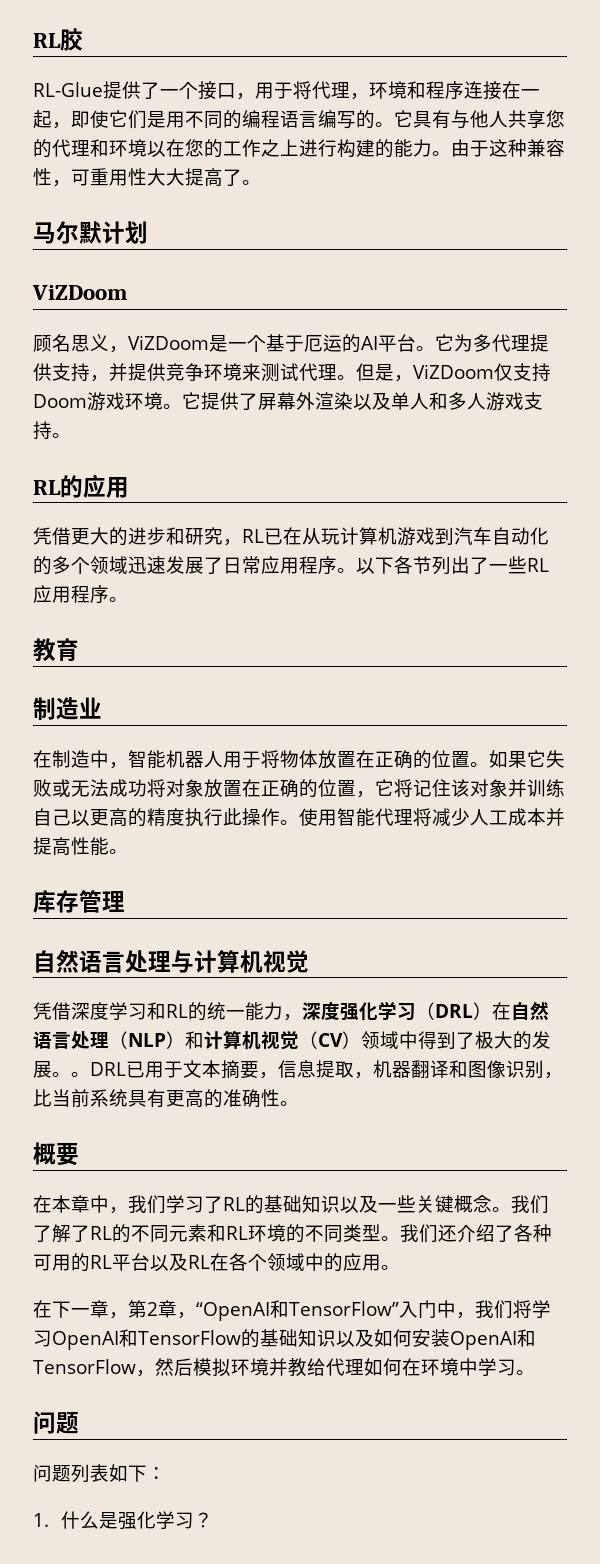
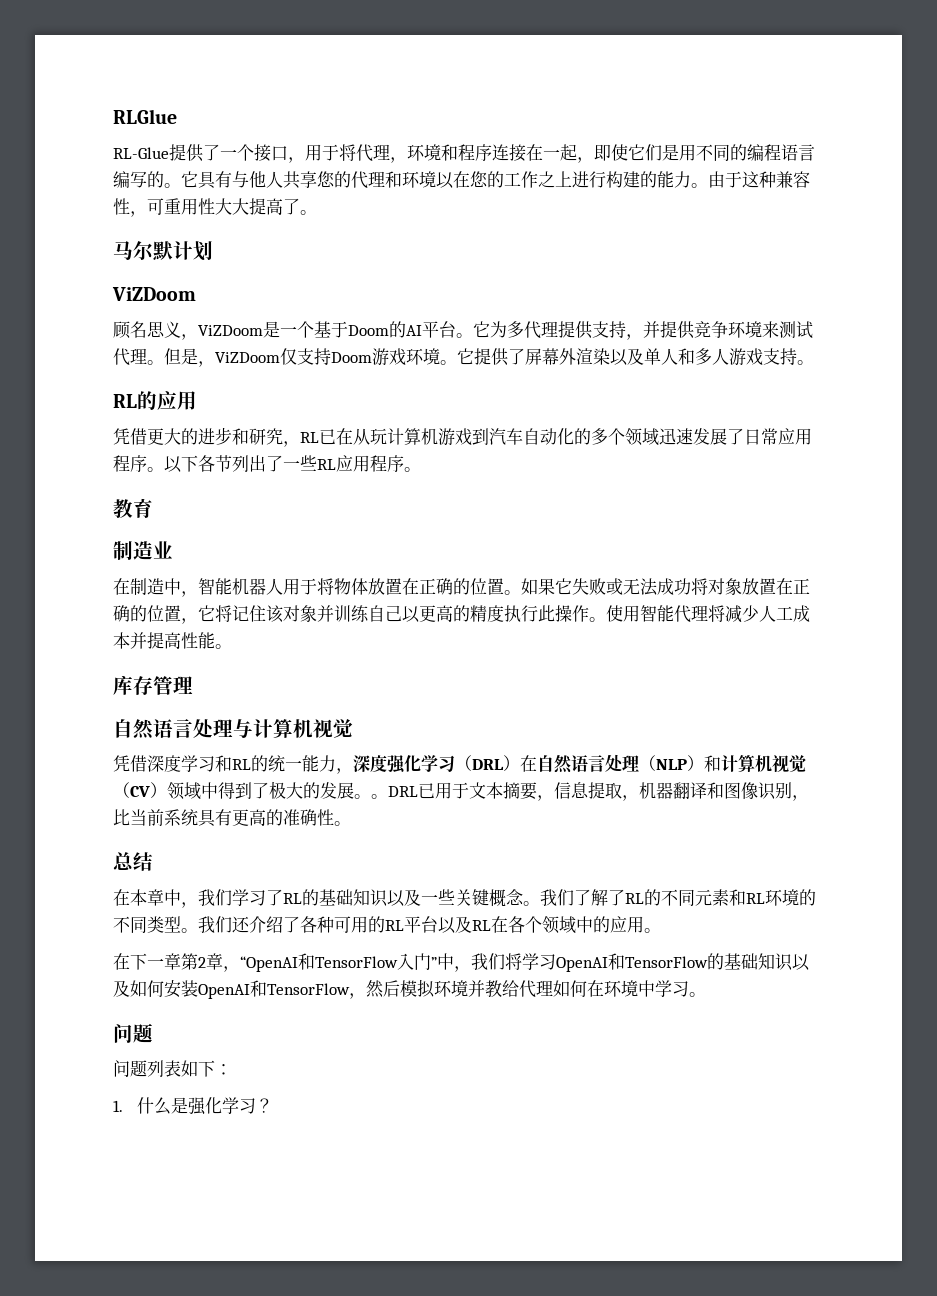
- RL胶
+ RLGlue
- 顾名思义，ViZDoom是一个基于厄运的AI平台。
+ 顾名思义，ViZDoom是一个基于Doom的AI平台。
- 概要
+ 总结
- 在下一章，第2章，“OpenAI和TensorFlow”入门中，我们将学习OpenAI和TensorFlow的基础知识以及如何安装OpenAI和TensorFlow，然后模拟环境并教给代理如何在环境中学习。
+ 在下一章第2章，“OpenAI和TensorFlow入门”中，我们将学习OpenAI和TensorFlow的基础知识以及如何安装OpenAI和TensorFlow，然后模拟环境并教给代理如何在环境中学习。

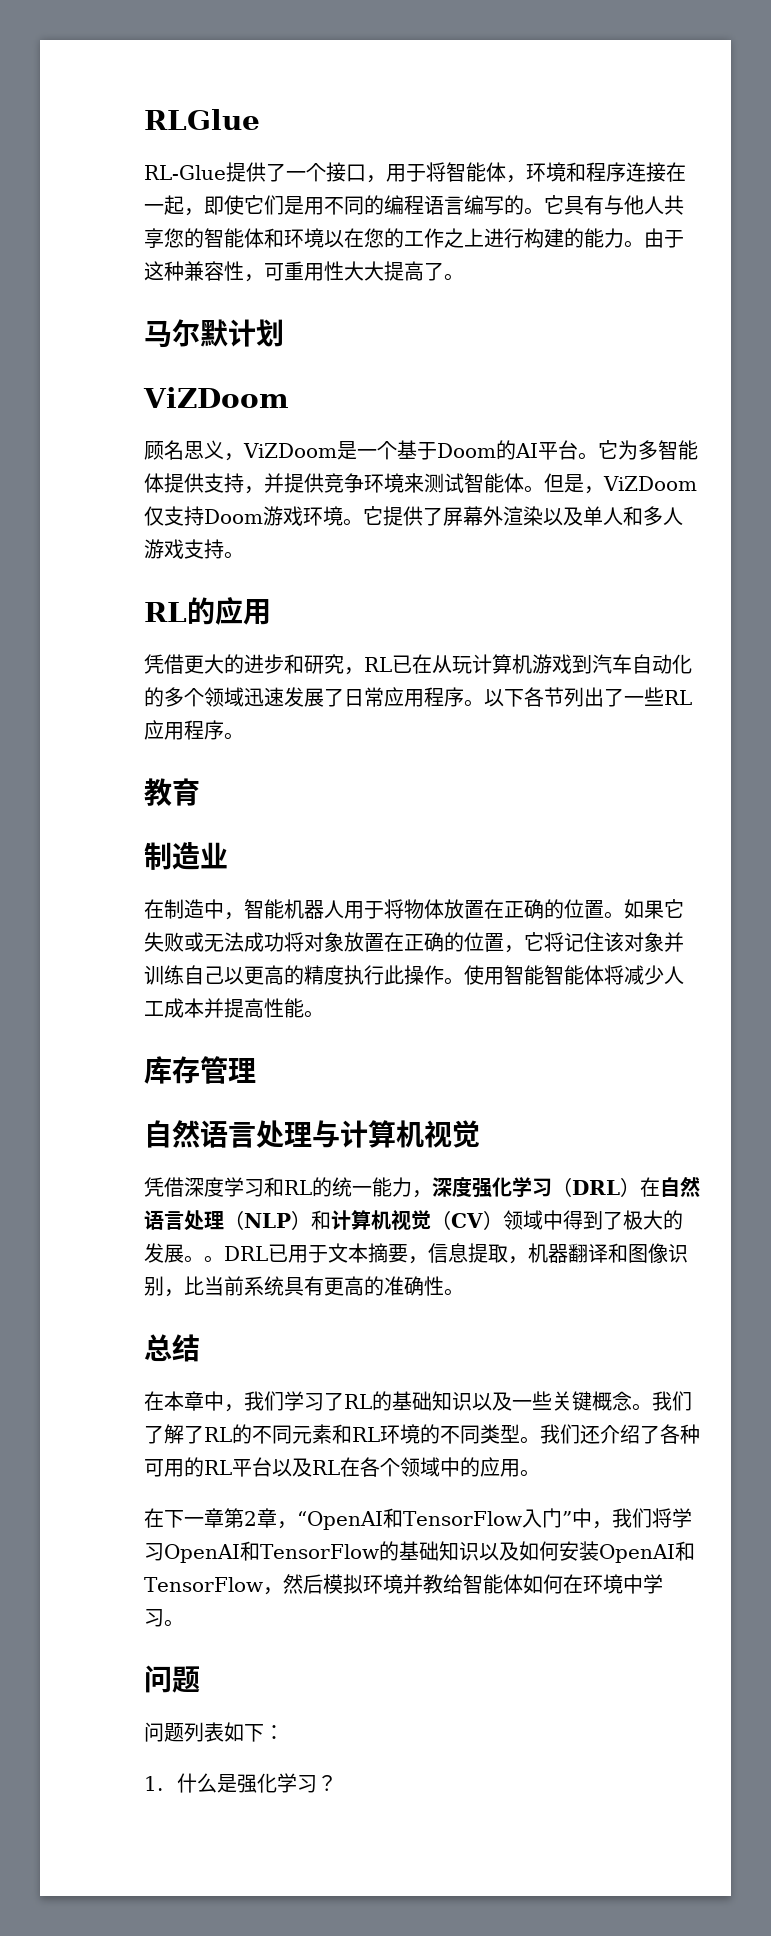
- RL-Glue提供了一个接口，用于将代理，环境和程序连接在一起，即使它们是用不同的编程语言编写的。
+ RL-Glue提供了一个接口，用于将智能体，环境和程序连接在一起，即使它们是用不同的编程语言编写的。
- 它具有与他人共享您的代理和环境以在您的工作之上进行构建的能力。
+ 它具有与他人共享您的智能体和环境以在您的工作之上进行构建的能力。
- 它为多代理提供支持，并提供竞争环境来测试代理。
+ 它为多智能体提供支持，并提供竞争环境来测试智能体。
- 使用智能代理将减少人工成本并提高性能。
+ 使用智能智能体将减少人工成本并提高性能。
- 在下一章第2章，“OpenAI和TensorFlow入门”中，我们将学习OpenAI和TensorFlow的基础知识以及如何安装OpenAI和TensorFlow，然后模拟环境并教给代理如何在环境中学习。
+ 在下一章第2章，“OpenAI和TensorFlow入门”中，我们将学习OpenAI和TensorFlow的基础知识以及如何安装OpenAI和TensorFlow，然后模拟环境并教给智能体如何在环境中学习。

